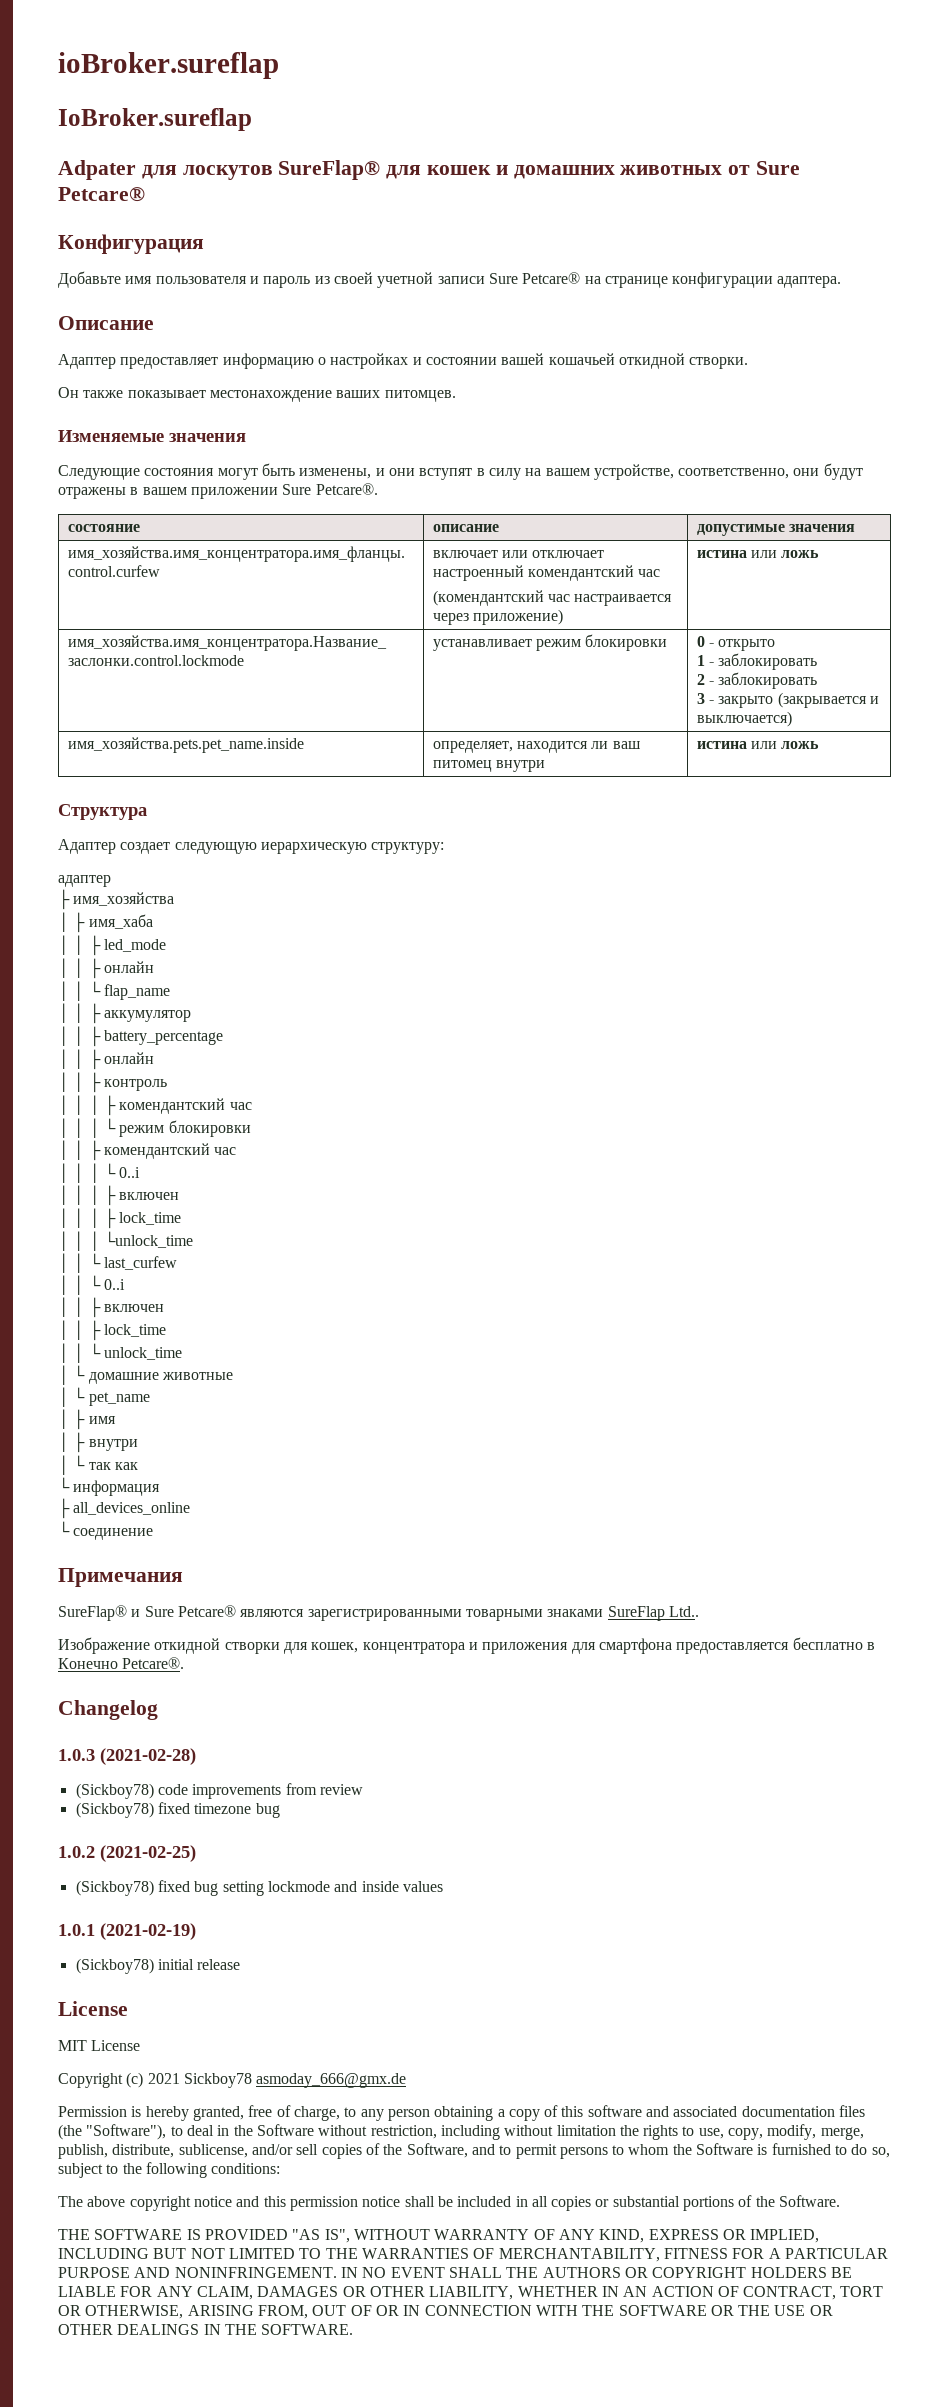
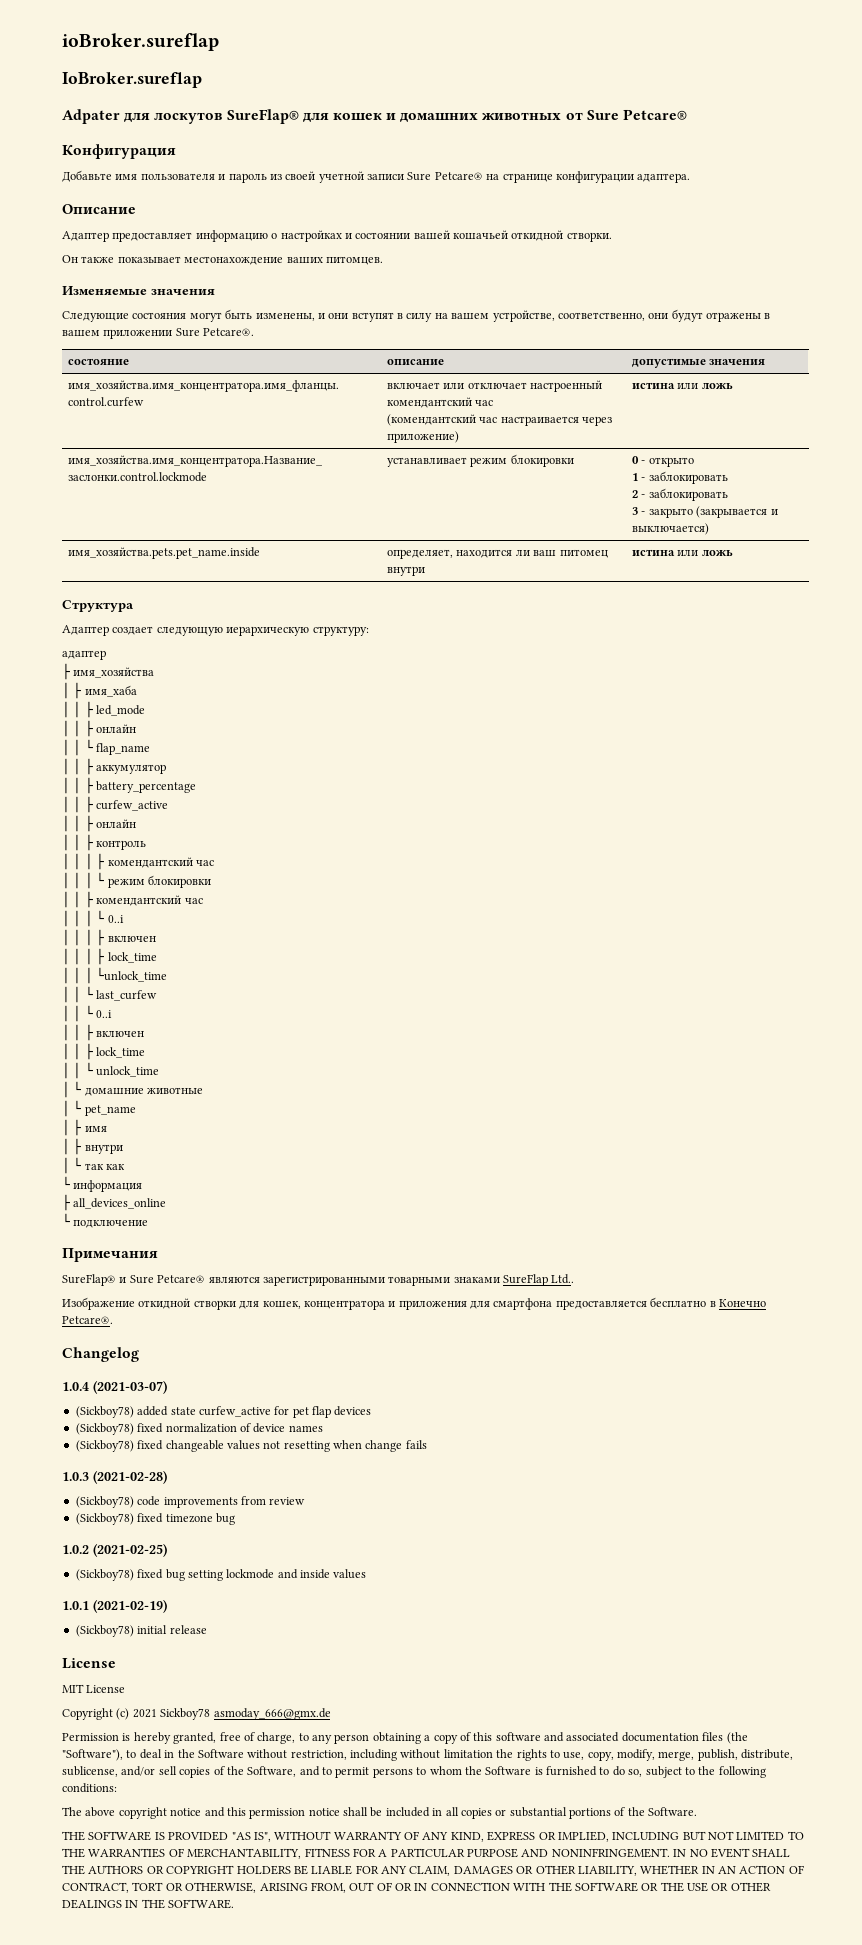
+ │ │ ├ curfew_active
- └ соединение
+ └ подключение
+ 1.0.4 (2021-03-07)
+ (Sickboy78) added state curfew_active for pet flap devices
+ (Sickboy78) fixed normalization of device names
+ (Sickboy78) fixed changeable values not resetting when change fails

